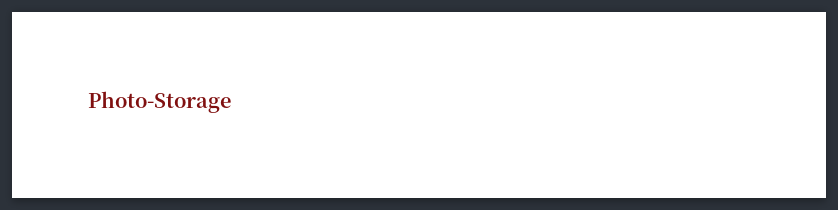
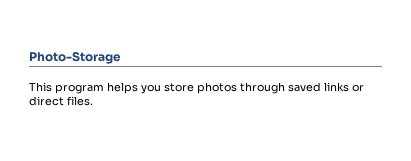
+ This program helps you store photos through saved links or direct files.

